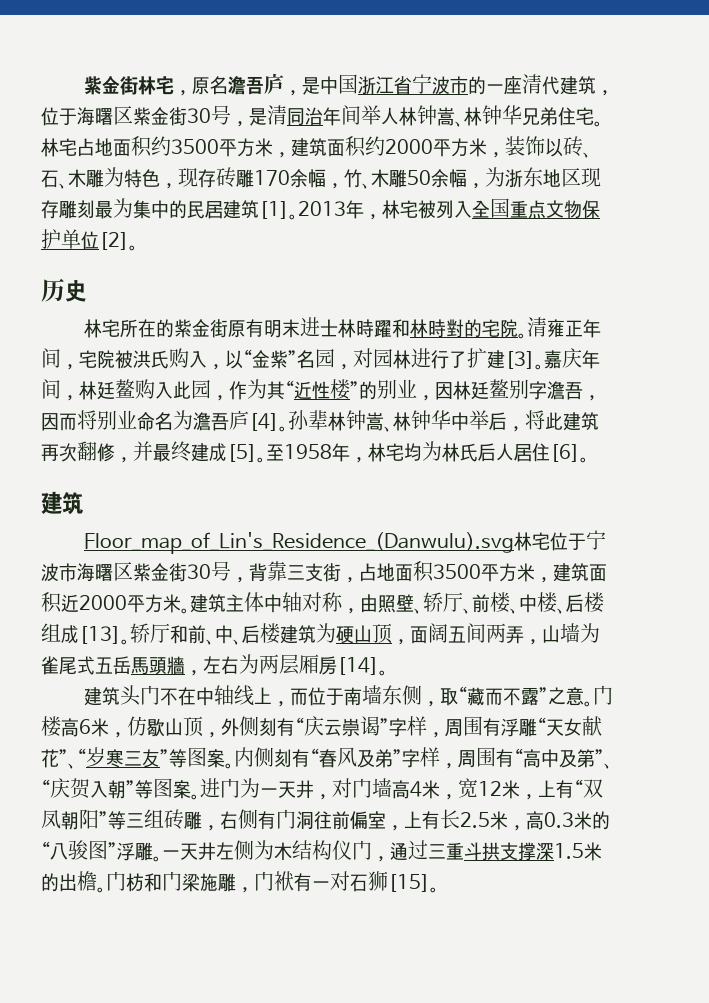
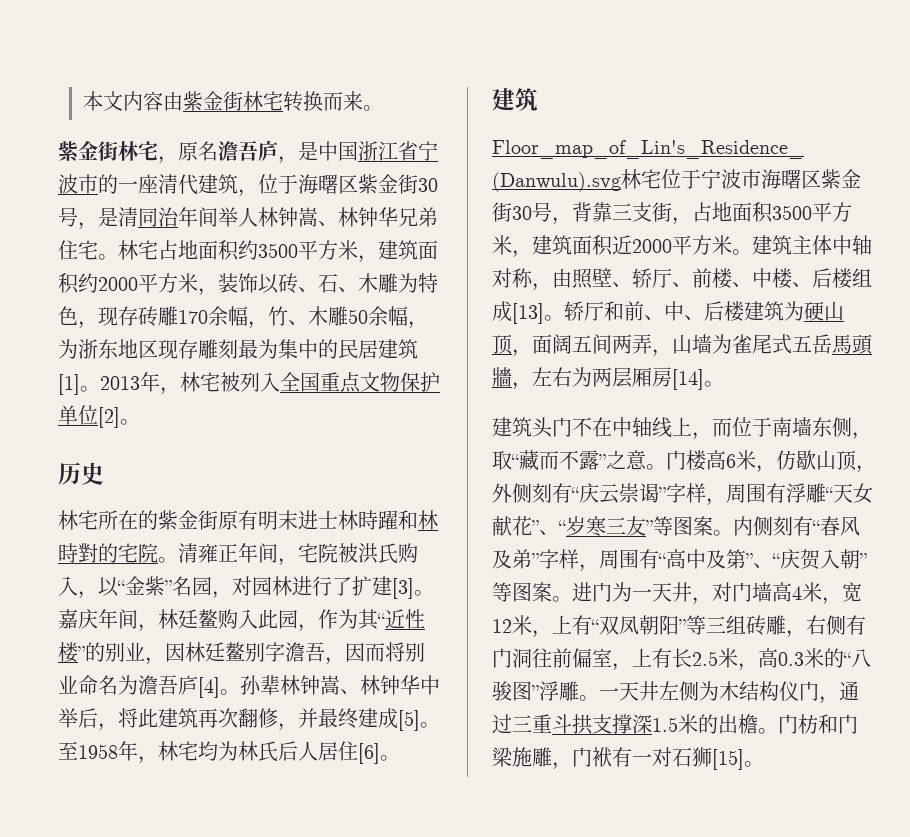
+ 本文内容由紫金街林宅转换而来。

